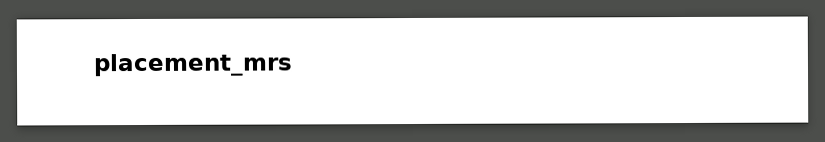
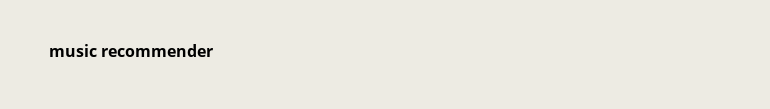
- placement_mrs
+ music recommender

